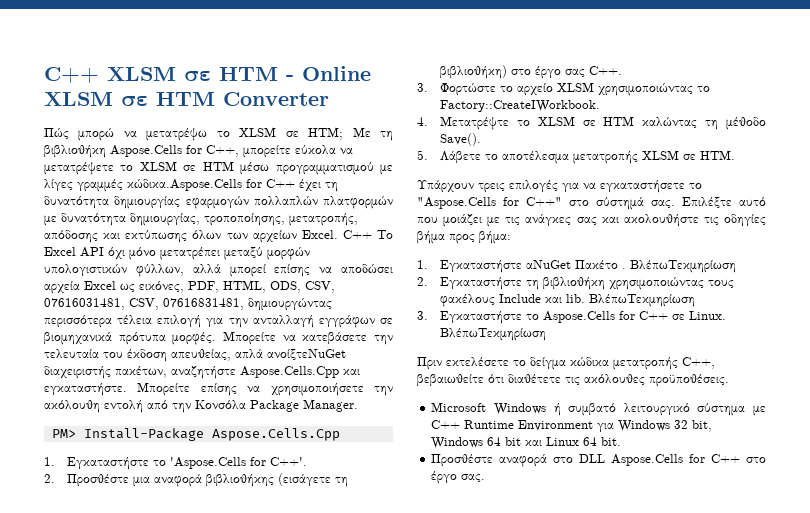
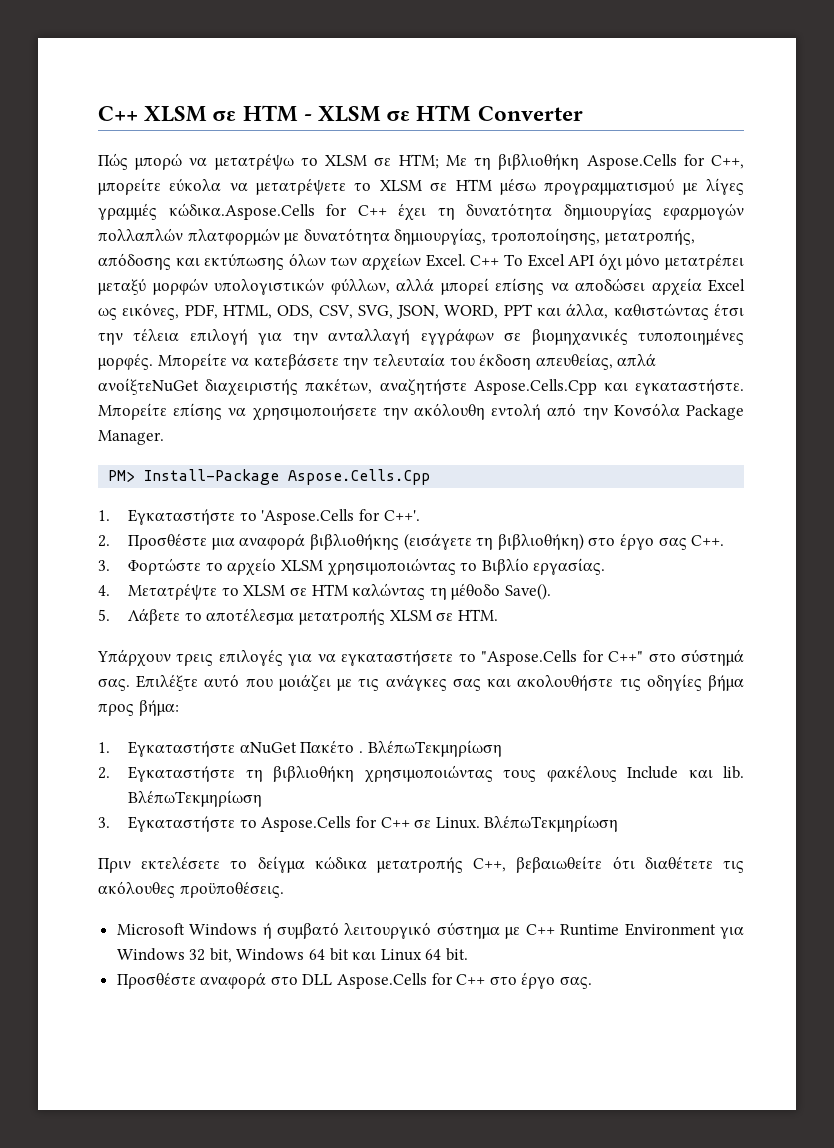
- C++ XLSM σε HTM - Online XLSM σε HTM Converter
+ C++ XLSM σε HTM - XLSM σε HTM Converter
- C++ Το Excel API όχι μόνο μετατρέπει μεταξύ μορφών υπολογιστικών φύλλων, αλλά μπορεί επίσης να αποδώσει αρχεία Excel ως εικόνες, PDF, HTML, ODS, CSV, 07616031481, CSV, 07616831481, δημιουργώντας περισσότερα τέλεια επιλογή για την ανταλλαγή εγγράφων σε βιομηχανικά πρότυπα μορφές.
+ C++ Το Excel API όχι μόνο μετατρέπει μεταξύ μορφών υπολογιστικών φύλλων, αλλά μπορεί επίσης να αποδώσει αρχεία Excel ως εικόνες, PDF, HTML, ODS, CSV, SVG, JSON, WORD, PPT και άλλα, καθιστώντας έτσι την τέλεια επιλογή για την ανταλλαγή εγγράφων σε βιομηχανικές τυποποιημένες μορφές.
- 3. Φορτώστε το αρχείο XLSM χρησιμοποιώντας το Factory::CreateIWorkbook.
+ 3. Φορτώστε το αρχείο XLSM χρησιμοποιώντας το Βιβλίο εργασίας.

